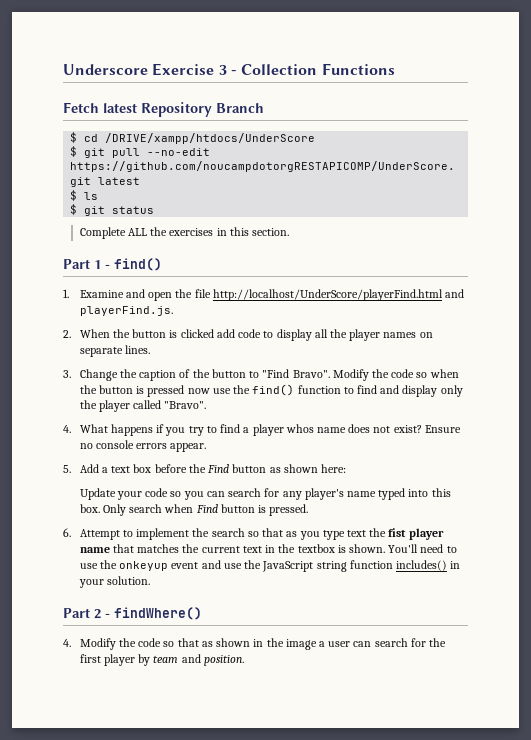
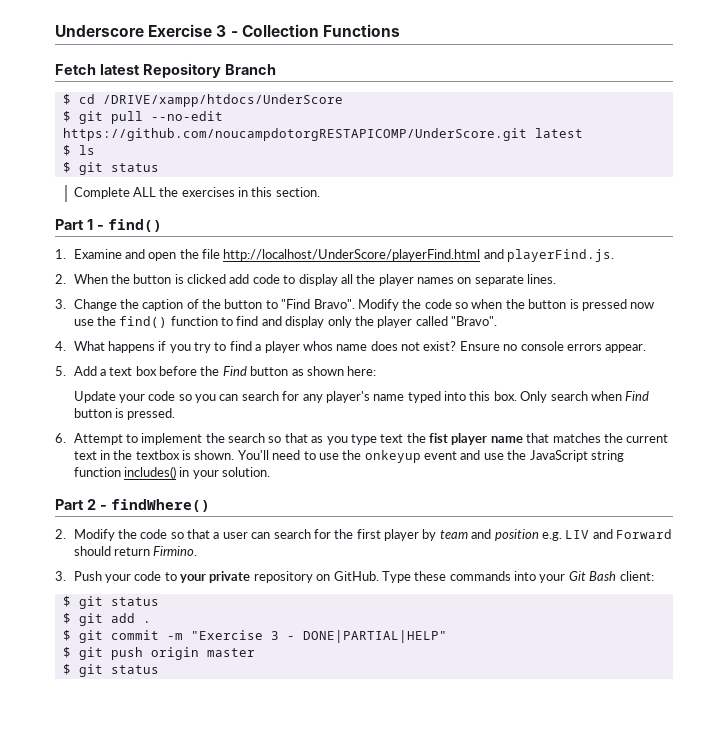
- 4. Modify the code so that as shown in the image a user can search for the first player by team and position.
+ 2. Modify the code so that a user can search for the first player by team and position e.g. LIV and Forward should return Firmino.
+ 3. Push your code to your private repository on GitHub. Type these commands into your Git Bash client:
+ $ git status
+ $ git add .
+ $ git commit -m "Exercise 3 - DONE|PARTIAL|HELP"
+ $ git push origin master
+ $ git status

